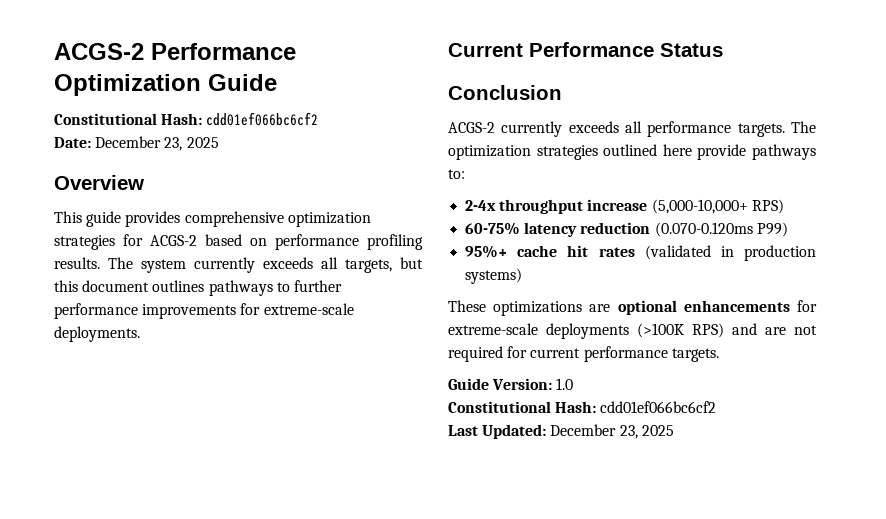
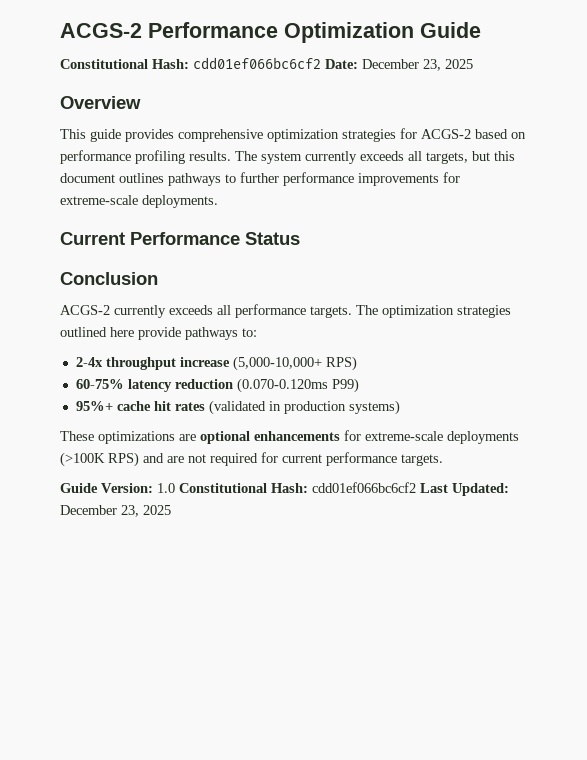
  ACGS-2 Performance Optimization Guide
- Constitutional Hash: cdd01ef066bc6cf2
- Date: December 23, 2025
+ Constitutional Hash: cdd01ef066bc6cf2 Date: December 23, 2025
- Guide Version: 1.0
- Constitutional Hash: cdd01ef066bc6cf2
- Last Updated: December 23, 2025
+ Guide Version: 1.0 Constitutional Hash: cdd01ef066bc6cf2 Last Updated: December 23, 2025

